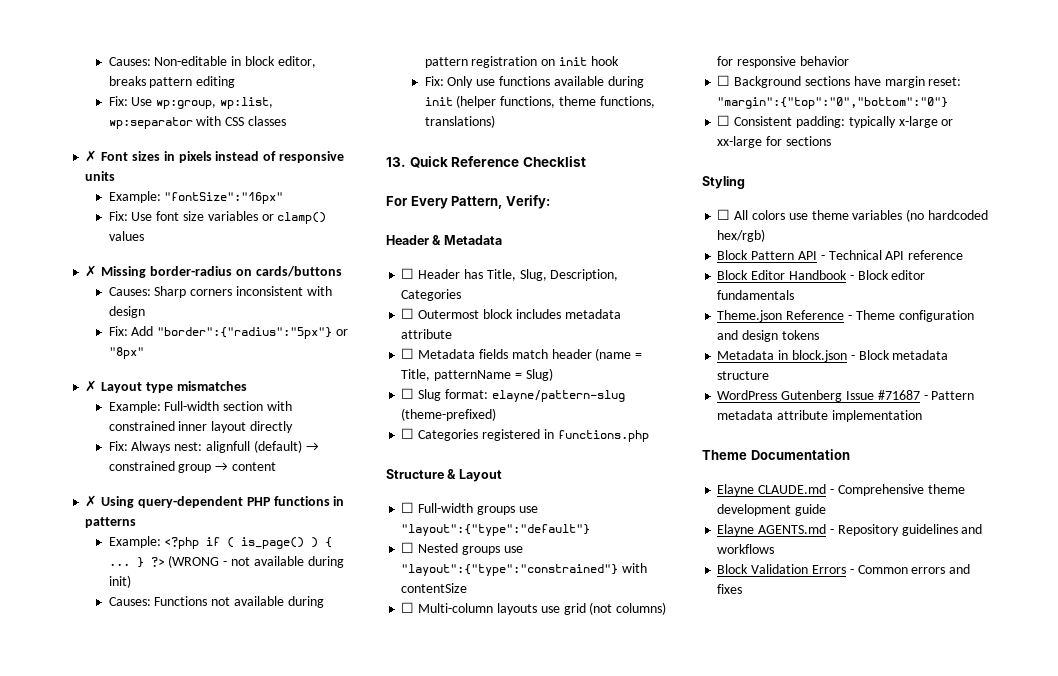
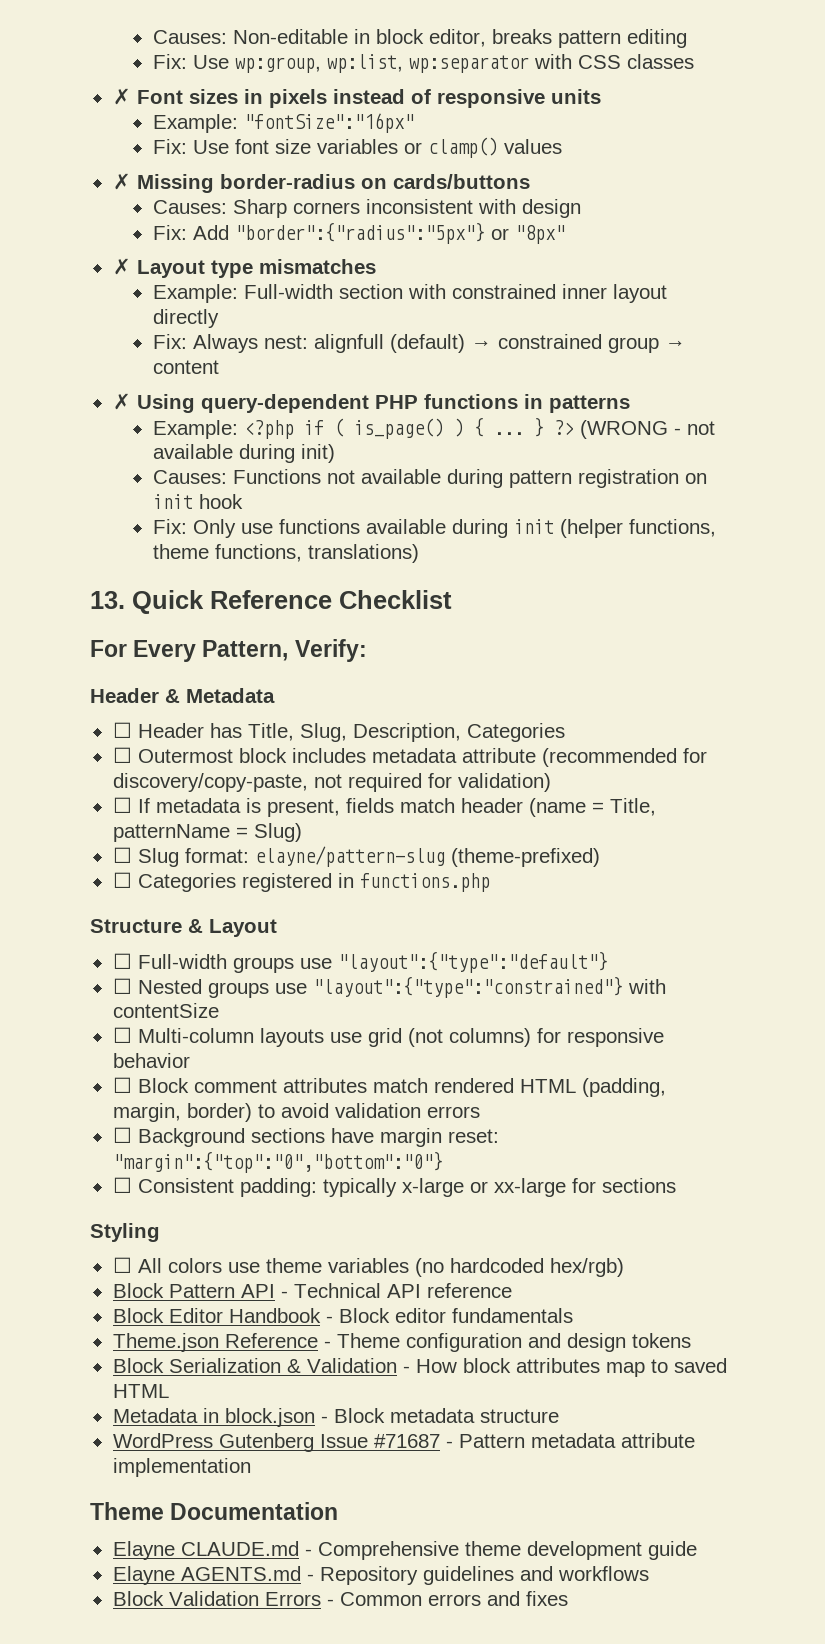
- ☐ Outermost block includes metadata attribute
- ☐ Metadata fields match header (name = Title, patternName = Slug)
+ ☐ Outermost block includes metadata attribute (recommended for discovery/copy-paste, not required for validation)
+ ☐ If metadata is present, fields match header (name = Title, patternName = Slug)
+ ☐ Block comment attributes match rendered HTML (padding, margin, border) to avoid validation errors
+ Block Serialization & Validation - How block attributes map to saved HTML

